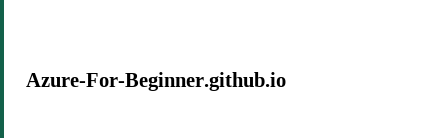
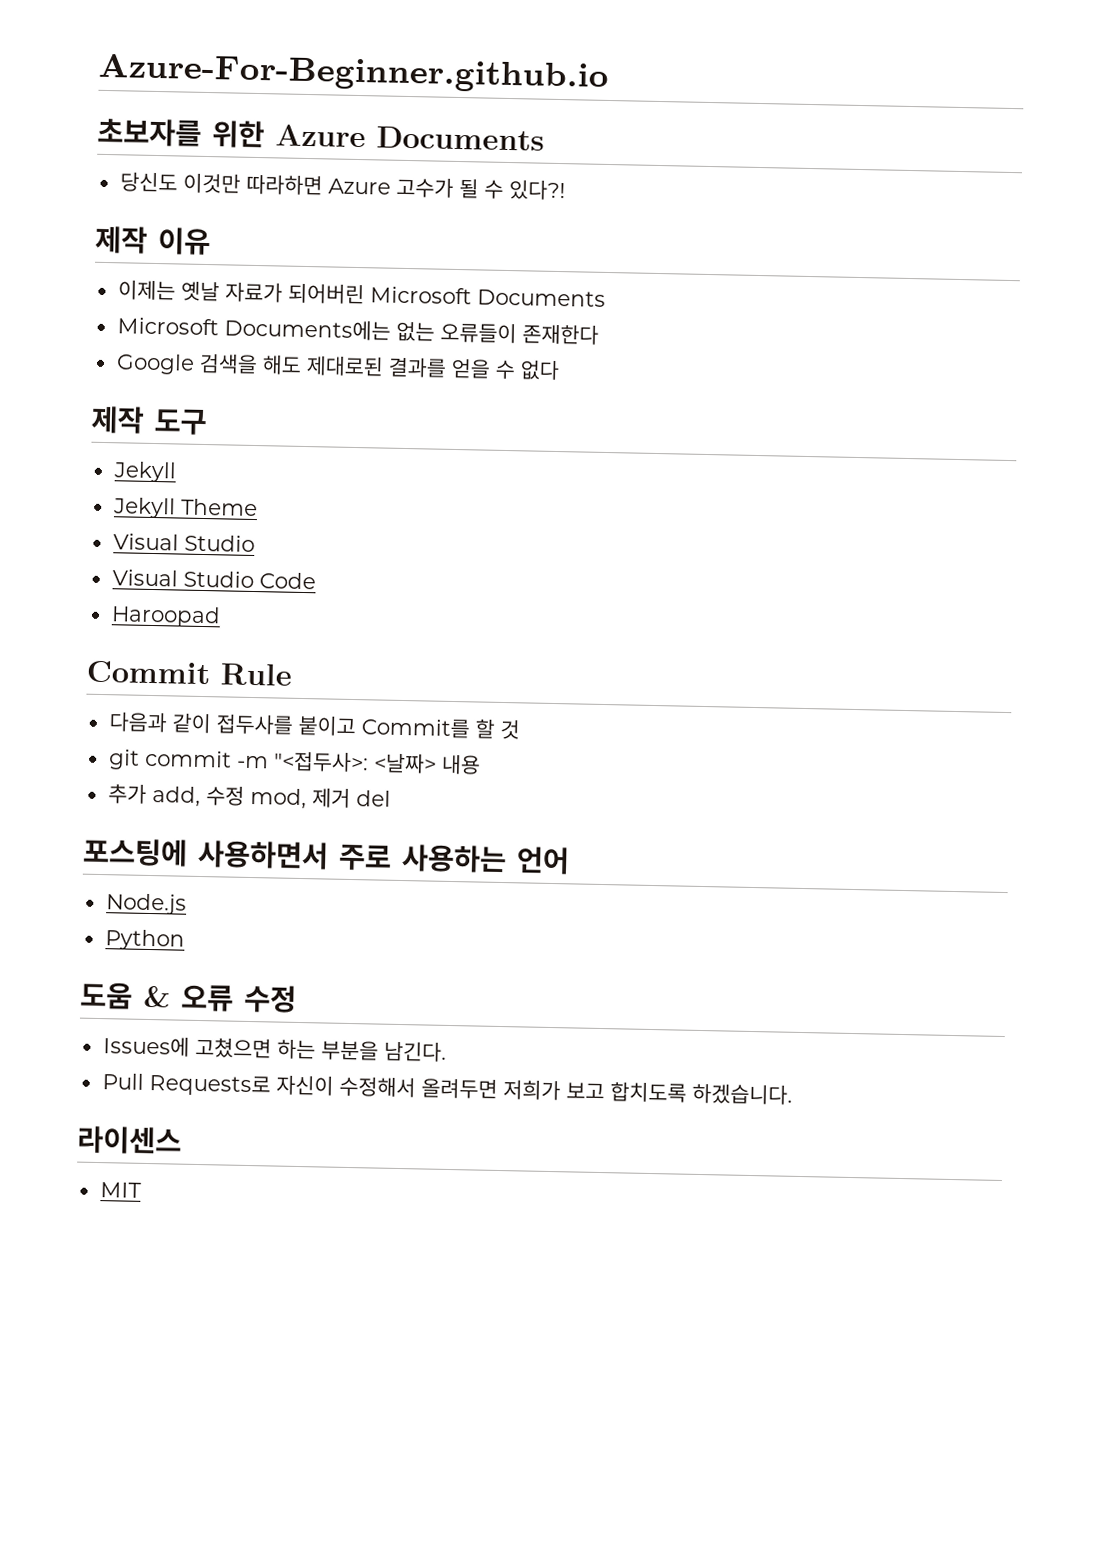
+ 초보자를 위한 Azure Documents
+ 당신도 이것만 따라하면 Azure 고수가 될 수 있다?!
+ 제작 이유
+ 이제는 옛날 자료가 되어버린 Microsoft Documents
+ Microsoft Documents에는 없는 오류들이 존재한다
+ Google 검색을 해도 제대로된 결과를 얻을 수 없다
+ 제작 도구
+ Jekyll
+ Jekyll Theme
+ Visual Studio
+ Visual Studio Code
+ Haroopad
+ Commit Rule
+ 다음과 같이 접두사를 붙이고 Commit를 할 것
+ git commit -m "<접두사>: <날짜> 내용
+ 추가 add, 수정 mod, 제거 del
+ 포스팅에 사용하면서 주로 사용하는 언어
+ Node.js
+ Python
+ 도움 & 오류 수정
+ Issues에 고쳤으면 하는 부분을 남긴다.
+ Pull Requests로 자신이 수정해서 올려두면 저희가 보고 합치도록 하겠습니다.
+ 라이센스
+ MIT

